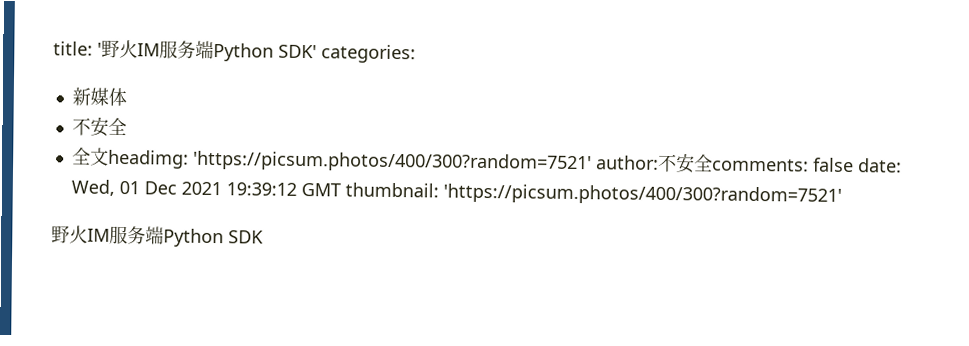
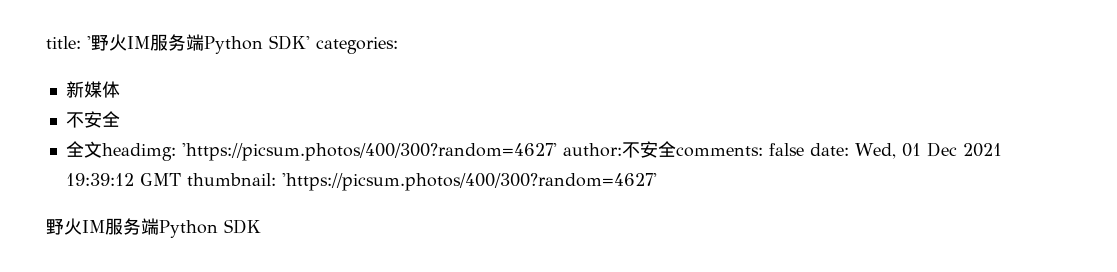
- 全文headimg: 'https://picsum.photos/400/300?random=7521' author:不安全comments: false date: Wed, 01 Dec 2021 19:39:12 GMT thumbnail: 'https://picsum.photos/400/300?random=7521'
+ 全文headimg: 'https://picsum.photos/400/300?random=4627' author:不安全comments: false date: Wed, 01 Dec 2021 19:39:12 GMT thumbnail: 'https://picsum.photos/400/300?random=4627'

